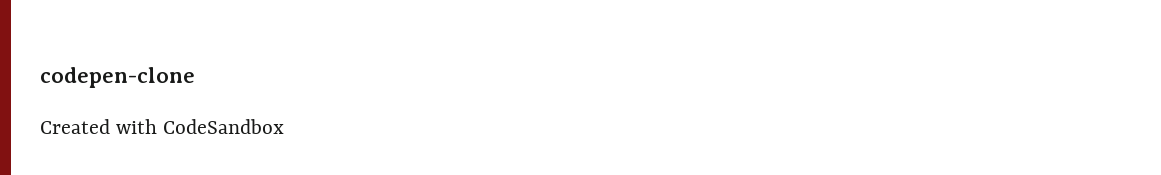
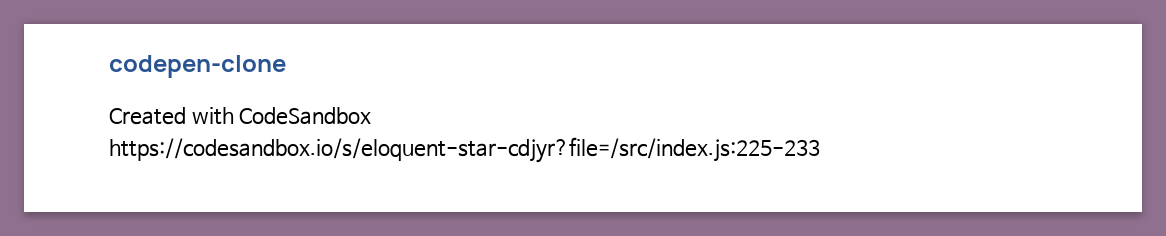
- Created with CodeSandbox
+ Created with CodeSandbox https://codesandbox.io/s/eloquent-star-cdjyr?file=/src/index.js:225-233

